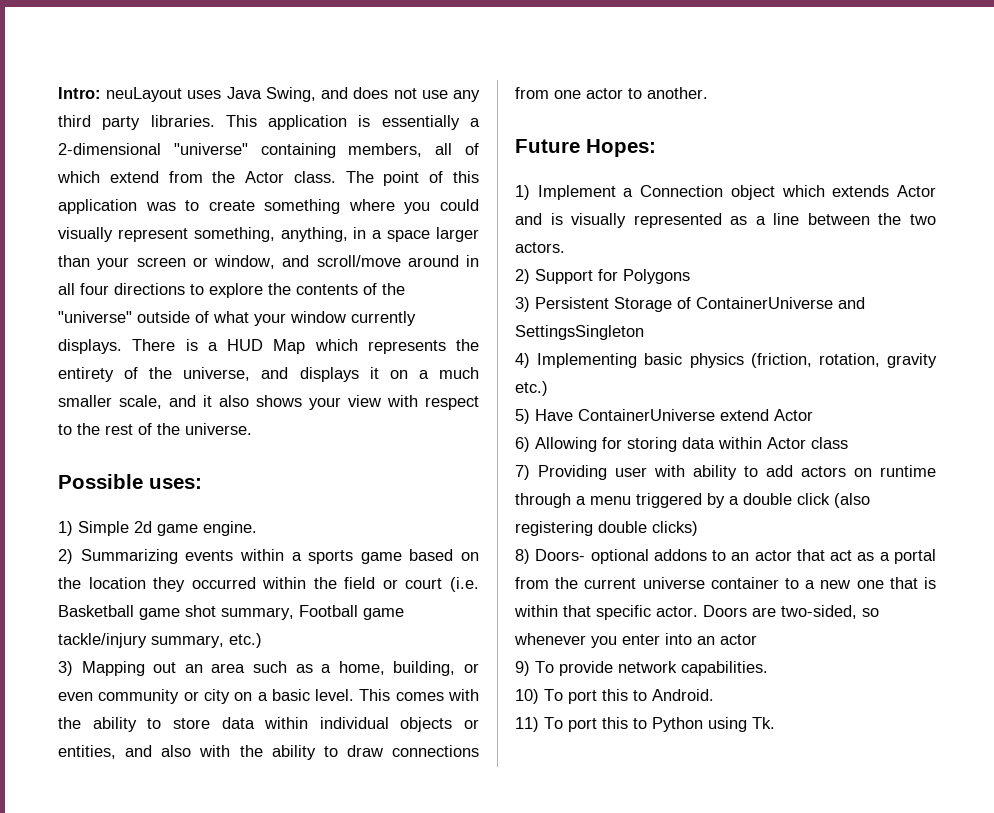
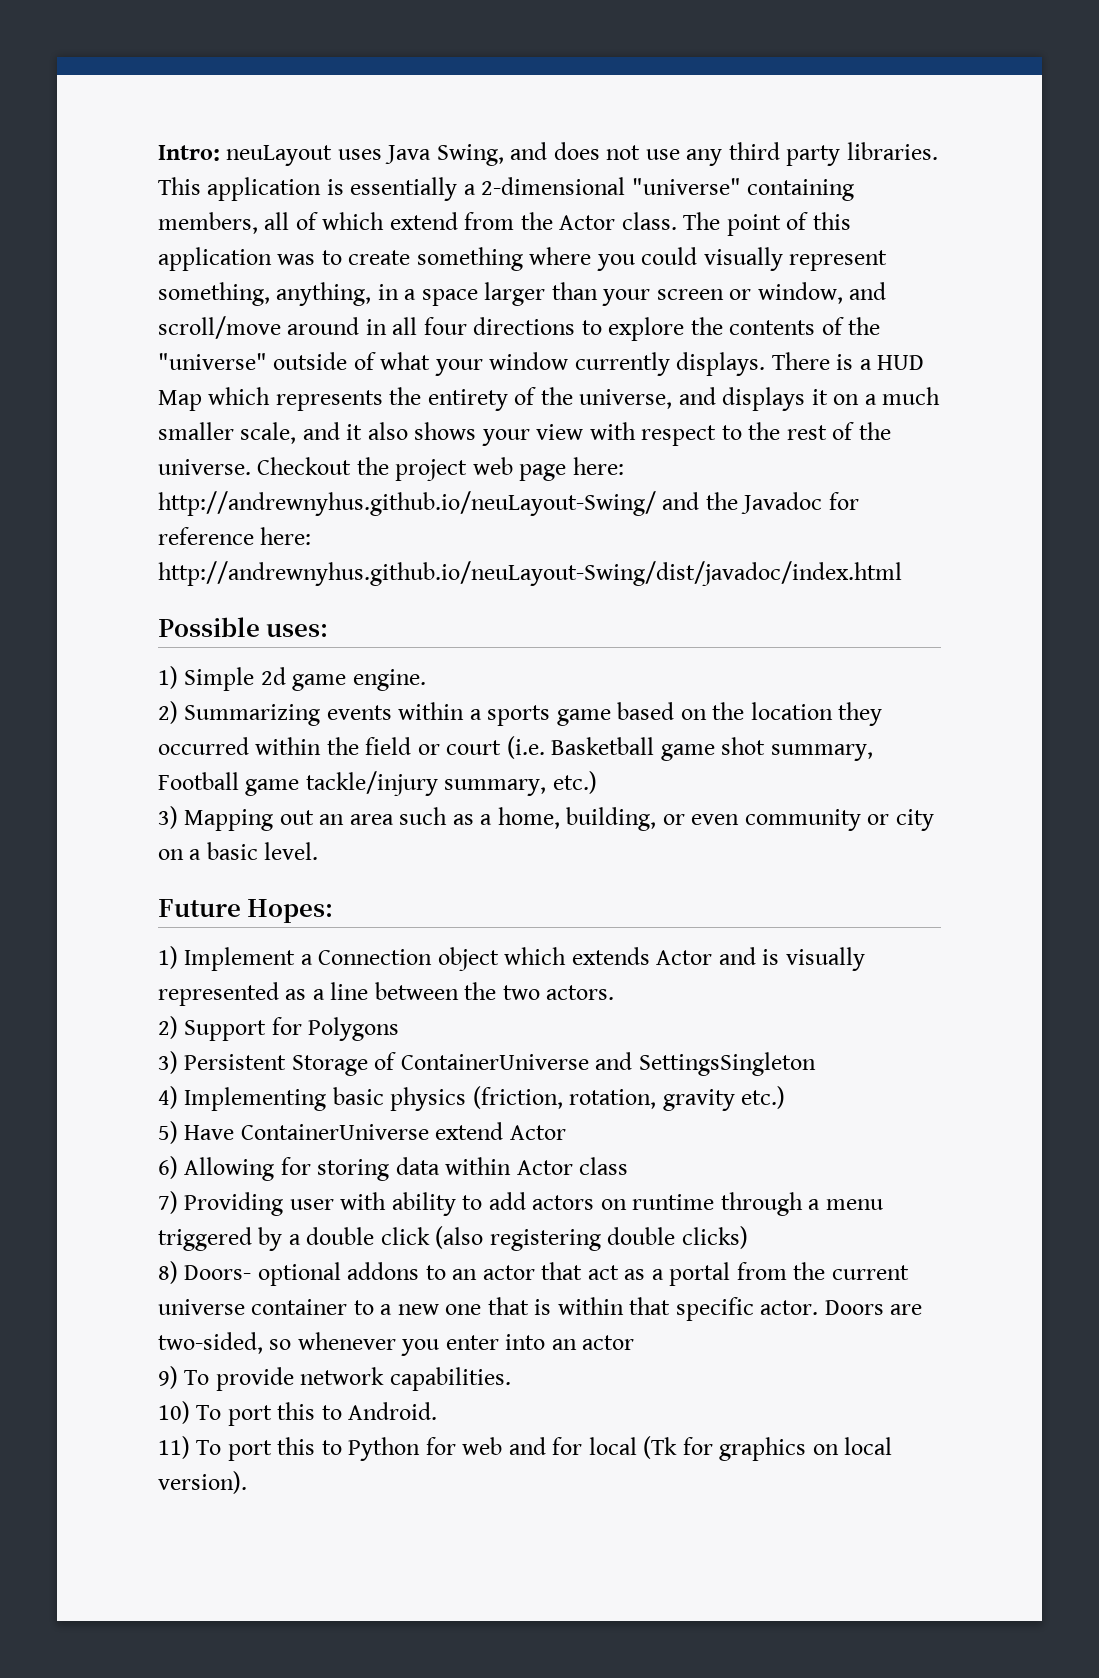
+ Checkout the project web page here: http://andrewnyhus.github.io/neuLayout-Swing/ and the Javadoc for reference here: http://andrewnyhus.github.io/neuLayout-Swing/dist/javadoc/index.html
- This comes with the ability to store data within individual objects or entities, and also with the ability to draw connections from one actor to another.
- 11) To port this to Python using Tk.
+ 11) To port this to Python for web and for local (Tk for graphics on local version).

